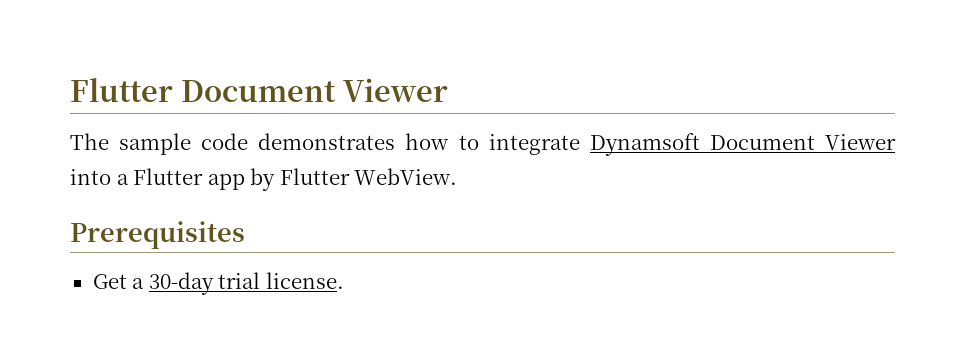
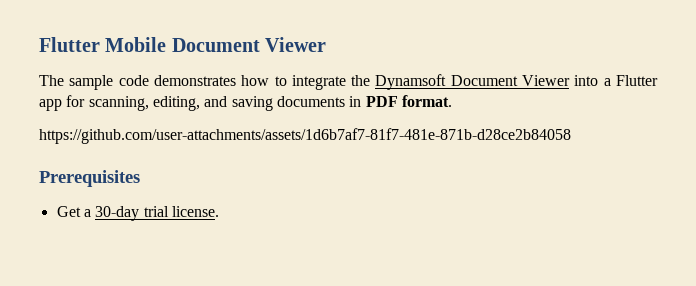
- Flutter Document Viewer
+ Flutter Mobile Document Viewer
- The sample code demonstrates how to integrate Dynamsoft Document Viewer into a Flutter app by Flutter WebView.
+ The sample code demonstrates how to integrate the Dynamsoft Document Viewer into a Flutter app for scanning, editing, and saving documents in PDF format.
+ https://github.com/user-attachments/assets/1d6b7af7-81f7-481e-871b-d28ce2b84058

